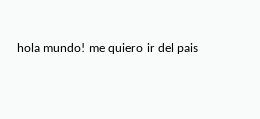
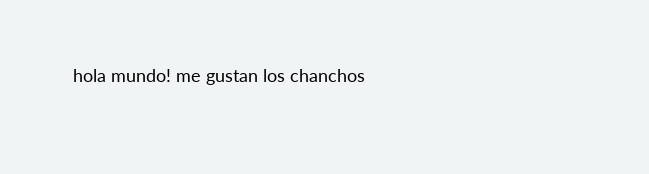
- hola mundo! me quiero ir del pais
+ hola mundo! me gustan los chanchos

